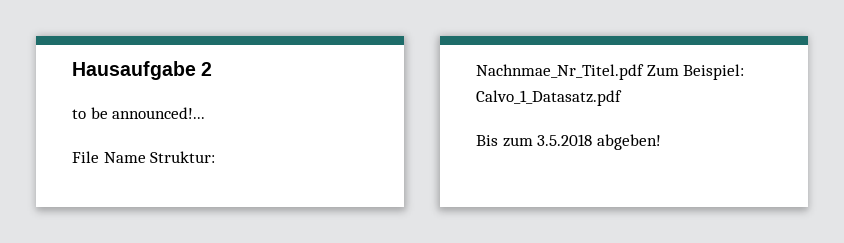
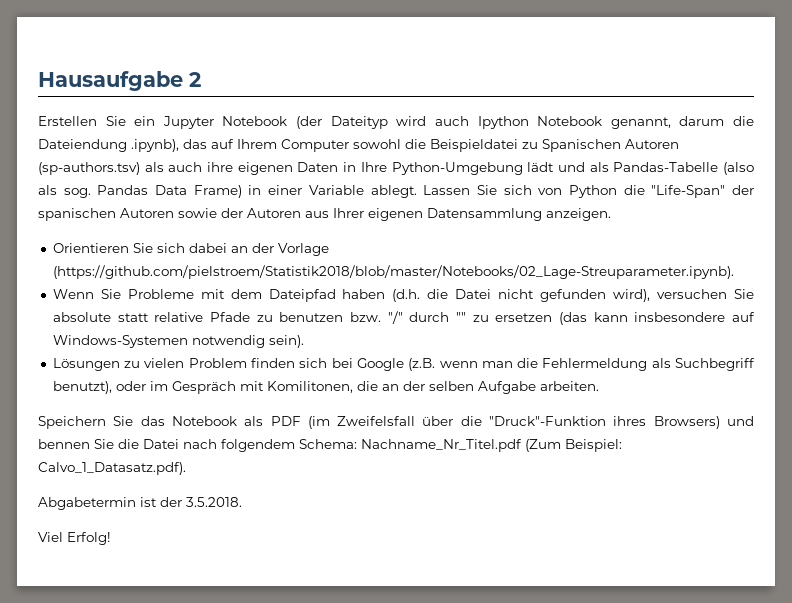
- to be announced!...
- File Name Struktur: Nachnmae_Nr_Titel.pdf Zum Beispiel: Calvo_1_Datasatz.pdf
- Bis zum 3.5.2018 abgeben!
+ Erstellen Sie ein Jupyter Notebook (der Dateityp wird auch Ipython Notebook genannt, darum die Dateiendung .ipynb), das auf Ihrem Computer sowohl die Beispieldatei zu Spanischen Autoren (sp-authors.tsv) als auch ihre eigenen Daten in Ihre Python-Umgebung lädt und als Pandas-Tabelle (also als sog. Pandas Data Frame) in einer Variable ablegt. Lassen Sie sich von Python die "Life-Span" der spanischen Autoren sowie der Autoren aus Ihrer eigenen Datensammlung anzeigen.
+ Orientieren Sie sich dabei an der Vorlage (https://github.com/pielstroem/Statistik2018/blob/master/Notebooks/02_Lage-Streuparameter.ipynb).
+ Wenn Sie Probleme mit dem Dateipfad haben (d.h. die Datei nicht gefunden wird), versuchen Sie absolute statt relative Pfade zu benutzen bzw. "/" durch "" zu ersetzen (das kann insbesondere auf Windows-Systemen notwendig sein).
+ Lösungen zu vielen Problem finden sich bei Google (z.B. wenn man die Fehlermeldung als Suchbegriff benutzt), oder im Gespräch mit Komilitonen, die an der selben Aufgabe arbeiten.
+ Speichern Sie das Notebook als PDF (im Zweifelsfall über die "Druck"-Funktion ihres Browsers) und bennen Sie die Datei nach folgendem Schema: Nachname_Nr_Titel.pdf (Zum Beispiel: Calvo_1_Datasatz.pdf).
+ Abgabetermin ist der 3.5.2018.
+ Viel Erfolg!

